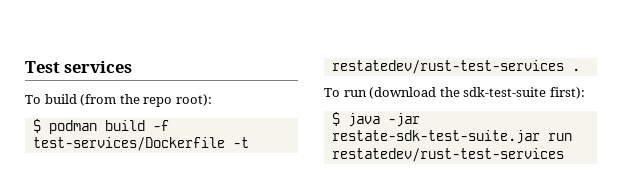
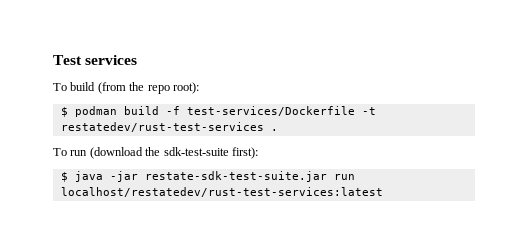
- $ java -jar restate-sdk-test-suite.jar run restatedev/rust-test-services
+ $ java -jar restate-sdk-test-suite.jar run localhost/restatedev/rust-test-services:latest

